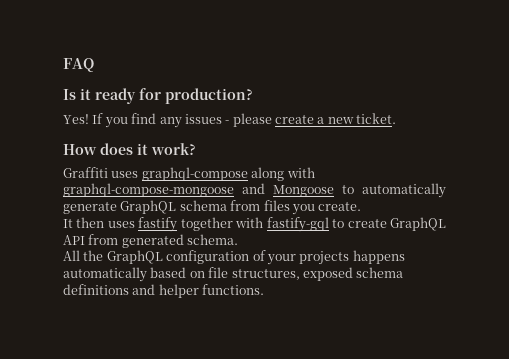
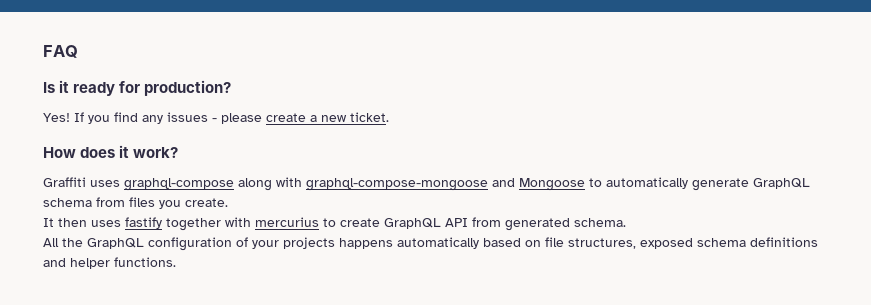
- It then uses fastify together with fastify-gql to create GraphQL API from generated schema.
+ It then uses fastify together with mercurius to create GraphQL API from generated schema.

